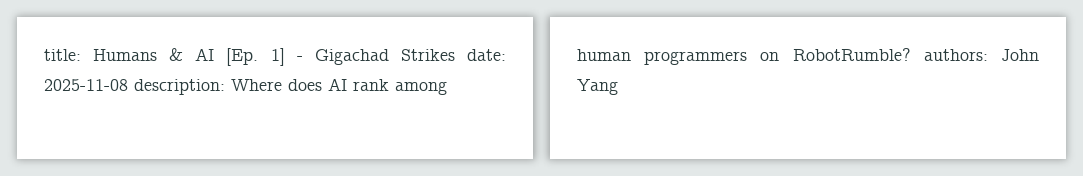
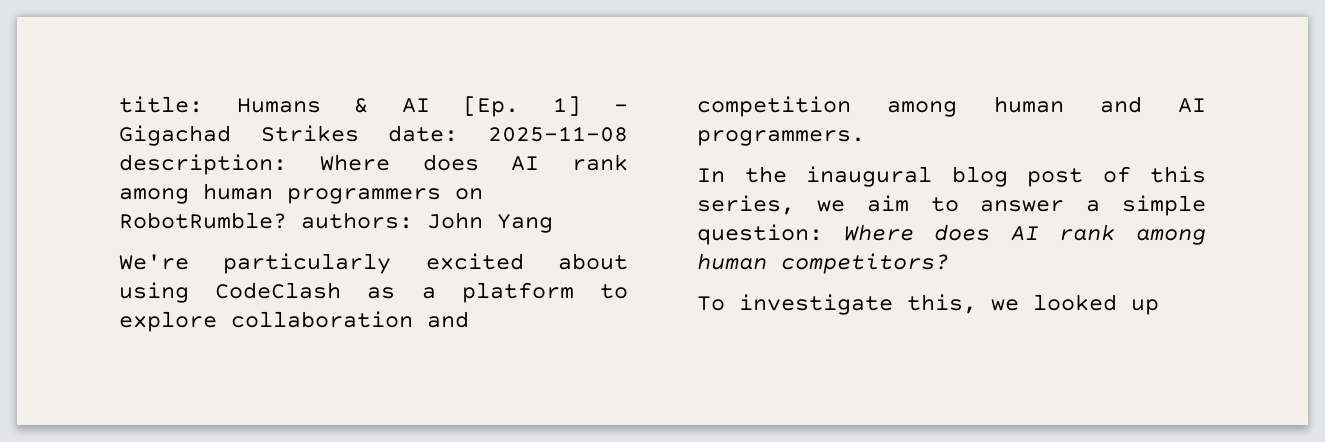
+ We're particularly excited about using CodeClash as a platform to explore collaboration and competition among human and AI programmers.
+ In the inaugural blog post of this series, we aim to answer a simple question: Where does AI rank among human competitors?
+ To investigate this, we looked up

